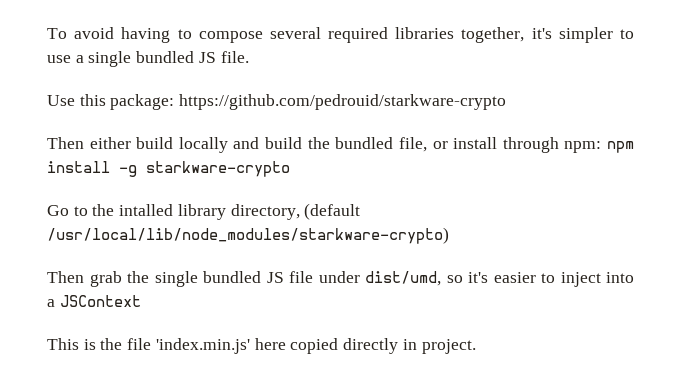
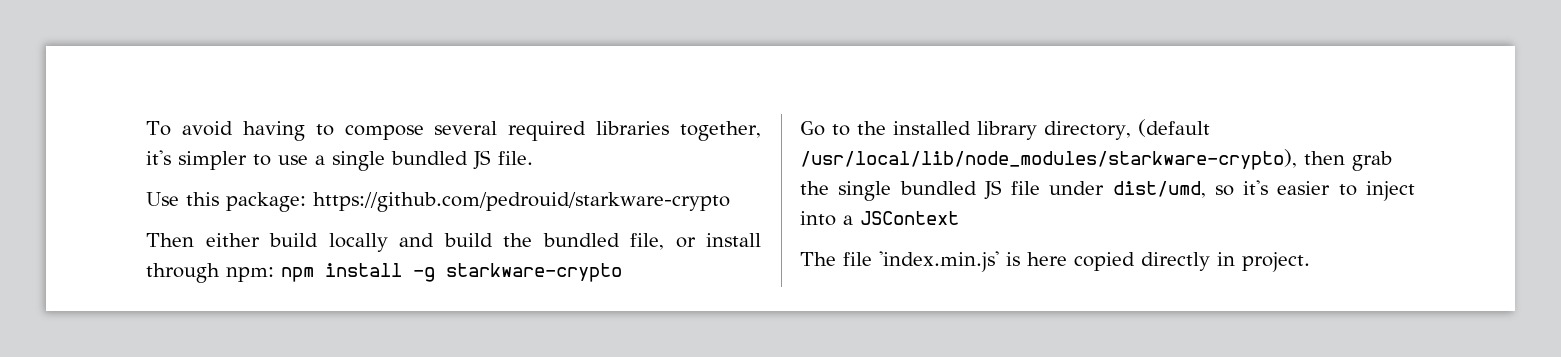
- Go to the intalled library directory, (default /usr/local/lib/node_modules/starkware-crypto)
- Then grab the single bundled JS file under dist/umd, so it's easier to inject into a JSContext
+ Go to the installed library directory, (default /usr/local/lib/node_modules/starkware-crypto), then grab the single bundled JS file under dist/umd, so it's easier to inject into a JSContext
- This is the file 'index.min.js' here copied directly in project.
+ The file 'index.min.js' is here copied directly in project.

